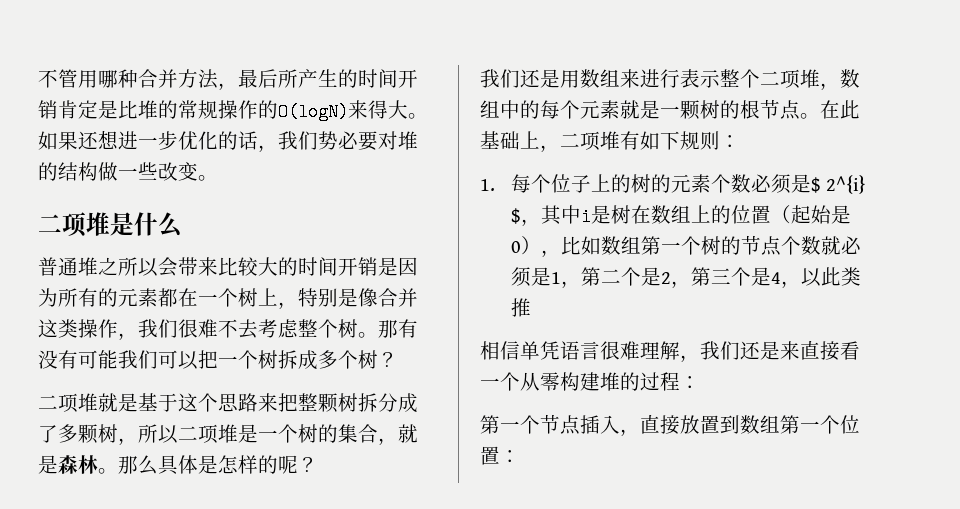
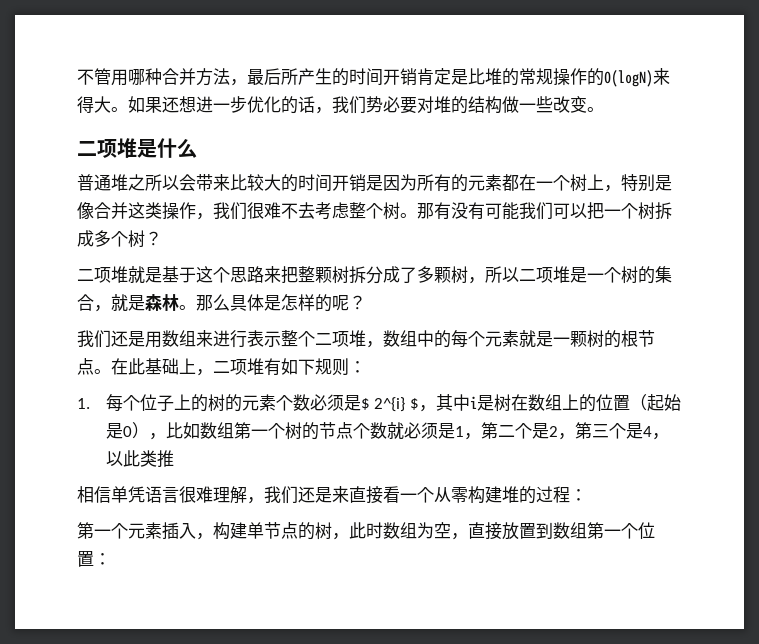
- 第一个节点插入，直接放置到数组第一个位置：
+ 第一个元素插入，构建单节点的树，此时数组为空，直接放置到数组第一个位置：

